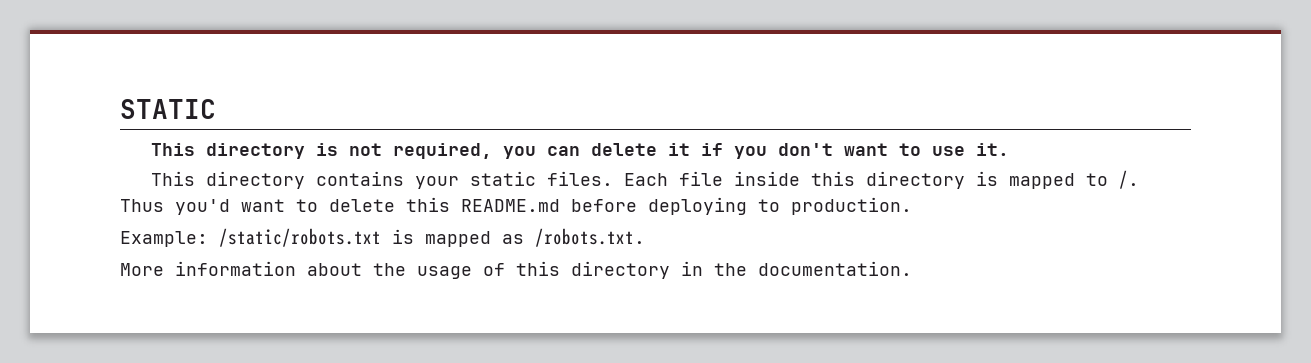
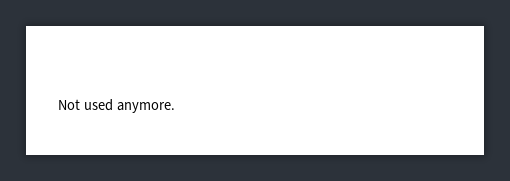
- STATIC
- This directory is not required, you can delete it if you don't want to use it.
- This directory contains your static files. Each file inside this directory is mapped to /. Thus you'd want to delete this README.md before deploying to production.
- Example: /static/robots.txt is mapped as /robots.txt.
- More information about the usage of this directory in the documentation.
+ Not used anymore.

